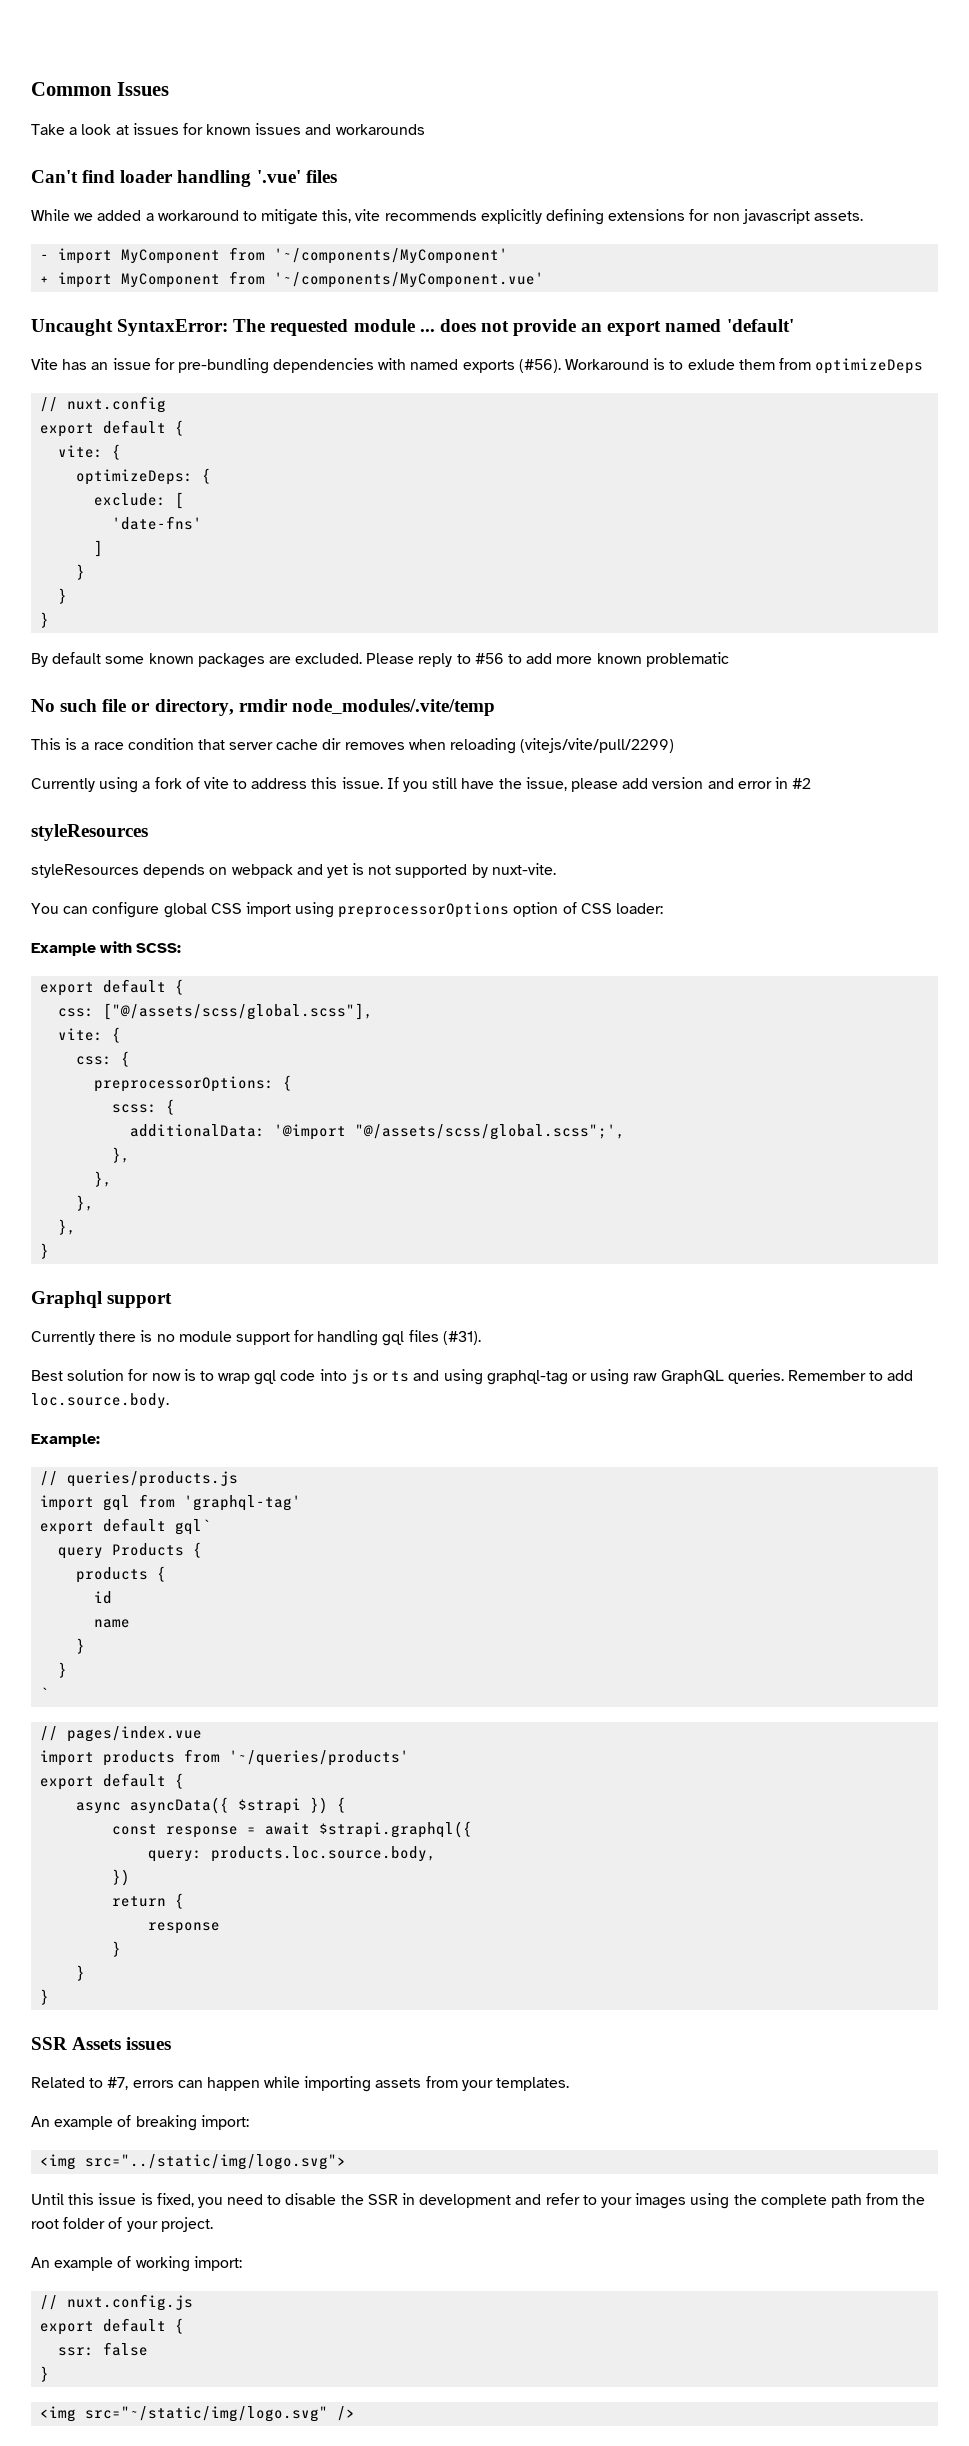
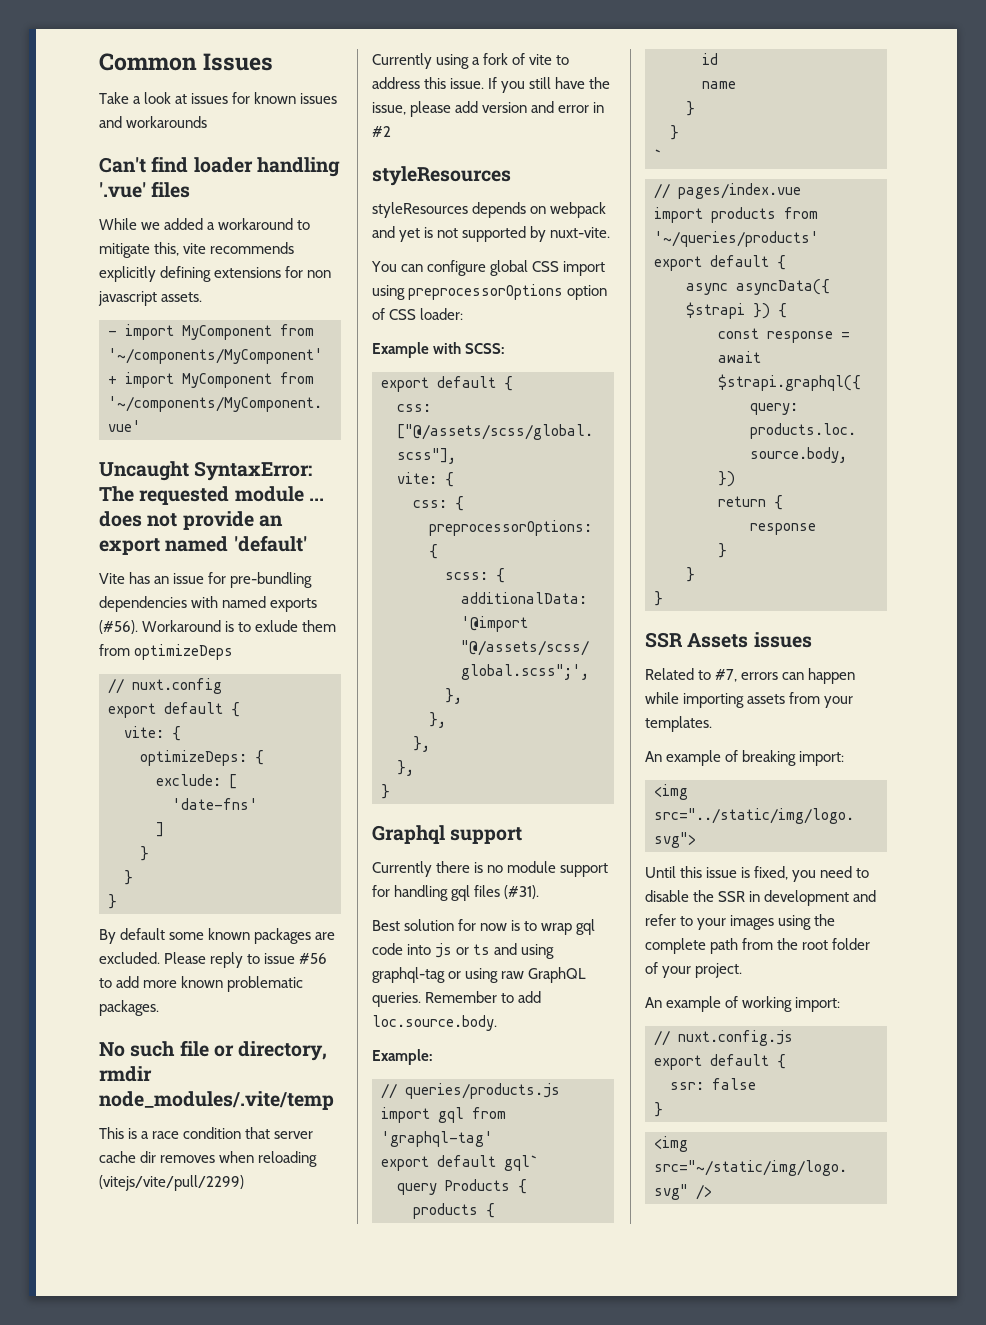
- Please reply to #56 to add more known problematic
+ Please reply to issue #56 to add more known problematic packages.

